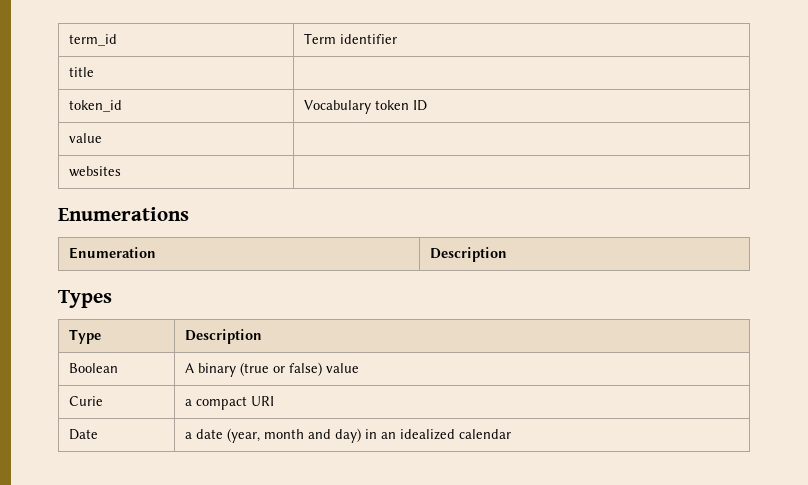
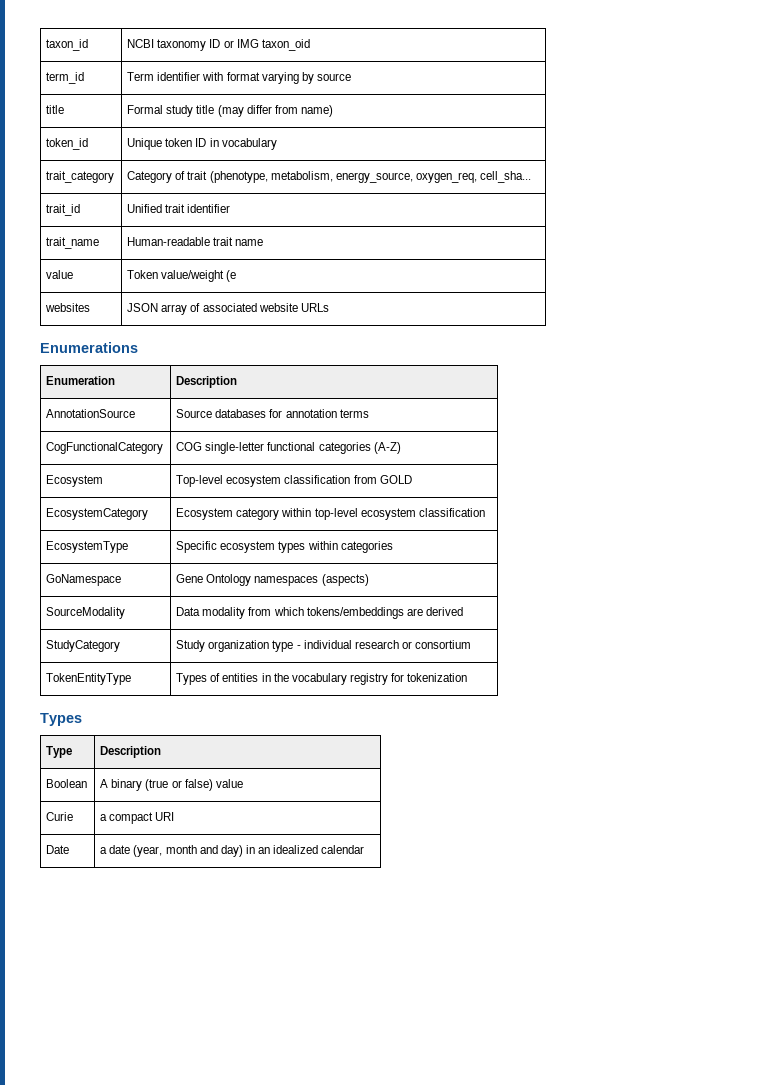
- term_id | Term identifier
- title |
+ taxon_id | NCBI taxonomy ID or IMG taxon_oid
+ term_id | Term identifier with format varying by source
+ title | Formal study title (may differ from name)
- token_id | Vocabulary token ID
- value |
- websites |
+ token_id | Unique token ID in vocabulary
+ trait_category | Category of trait (phenotype, metabolism, energy_source, oxygen_req, cell_sha...
+ trait_id | Unified trait identifier
+ trait_name | Human-readable trait name
+ value | Token value/weight (e
+ websites | JSON array of associated website URLs
  Enumerations
  Enumeration | Description
+ AnnotationSource | Source databases for annotation terms
+ CogFunctionalCategory | COG single-letter functional categories (A-Z)
+ Ecosystem | Top-level ecosystem classification from GOLD
+ EcosystemCategory | Ecosystem category within top-level ecosystem classification
+ EcosystemType | Specific ecosystem types within categories
+ GoNamespace | Gene Ontology namespaces (aspects)
+ SourceModality | Data modality from which tokens/embeddings are derived
+ StudyCategory | Study organization type - individual research or consortium
+ TokenEntityType | Types of entities in the vocabulary registry for tokenization

